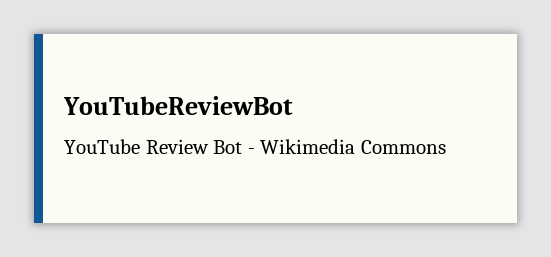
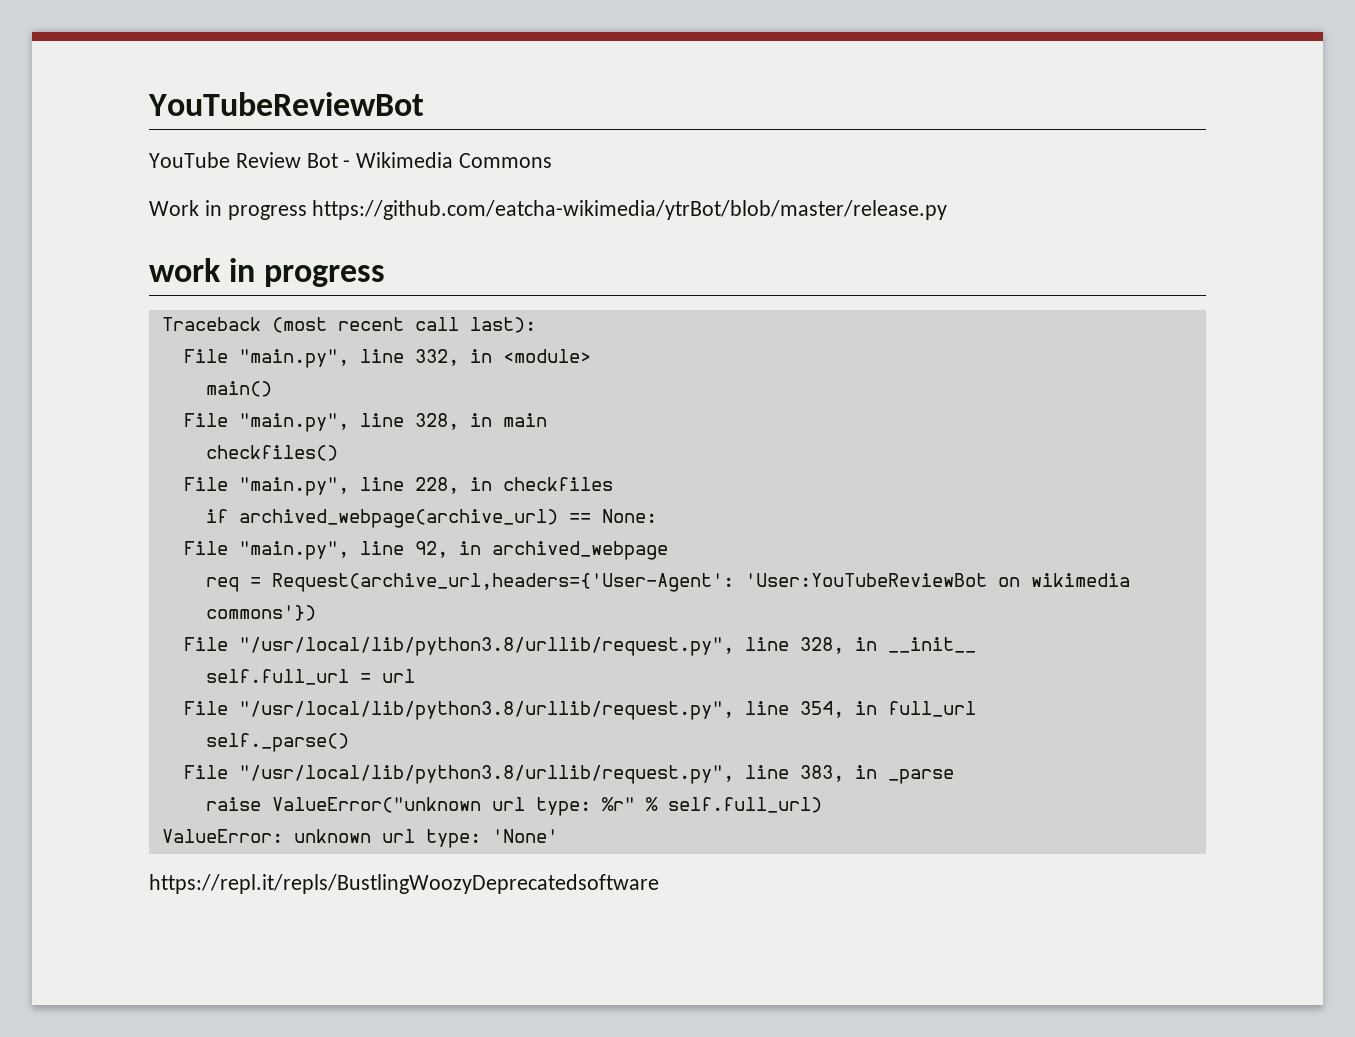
+ Work in progress https://github.com/eatcha-wikimedia/ytrBot/blob/master/release.py
+ work in progress
+ Traceback (most recent call last):
+ File "main.py", line 332, in <module>
+ main()
+ File "main.py", line 328, in main
+ checkfiles()
+ File "main.py", line 228, in checkfiles
+ if archived_webpage(archive_url) == None:
+ File "main.py", line 92, in archived_webpage
+ req = Request(archive_url,headers={'User-Agent': 'User:YouTubeReviewBot on wikimedia commons'})
+ File "/usr/local/lib/python3.8/urllib/request.py", line 328, in __init__
+ self.full_url = url
+ File "/usr/local/lib/python3.8/urllib/request.py", line 354, in full_url
+ self._parse()
+ File "/usr/local/lib/python3.8/urllib/request.py", line 383, in _parse
+ raise ValueError("unknown url type: %r" % self.full_url)
+ ValueError: unknown url type: 'None'
+ https://repl.it/repls/BustlingWoozyDeprecatedsoftware

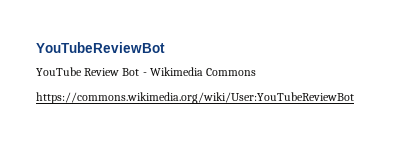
- Work in progress https://github.com/eatcha-wikimedia/ytrBot/blob/master/release.py
- work in progress
- Traceback (most recent call last):
- File "main.py", line 332, in <module>
- main()
- File "main.py", line 328, in main
- checkfiles()
- File "main.py", line 228, in checkfiles
- if archived_webpage(archive_url) == None:
- File "main.py", line 92, in archived_webpage
- req = Request(archive_url,headers={'User-Agent': 'User:YouTubeReviewBot on wikimedia commons'})
- File "/usr/local/lib/python3.8/urllib/request.py", line 328, in __init__
- self.full_url = url
- File "/usr/local/lib/python3.8/urllib/request.py", line 354, in full_url
- self._parse()
- File "/usr/local/lib/python3.8/urllib/request.py", line 383, in _parse
- raise ValueError("unknown url type: %r" % self.full_url)
- ValueError: unknown url type: 'None'
- https://repl.it/repls/BustlingWoozyDeprecatedsoftware
+ https://commons.wikimedia.org/wiki/User:YouTubeReviewBot

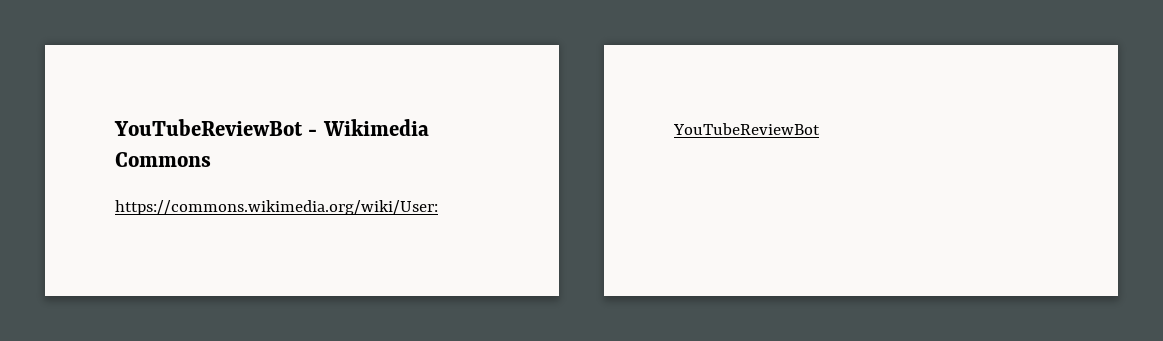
- YouTubeReviewBot
- YouTube Review Bot - Wikimedia Commons
+ YouTubeReviewBot - Wikimedia Commons

